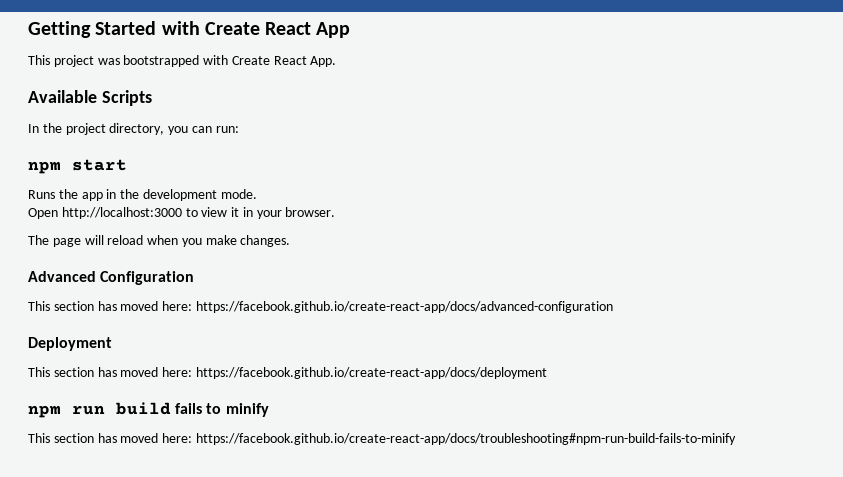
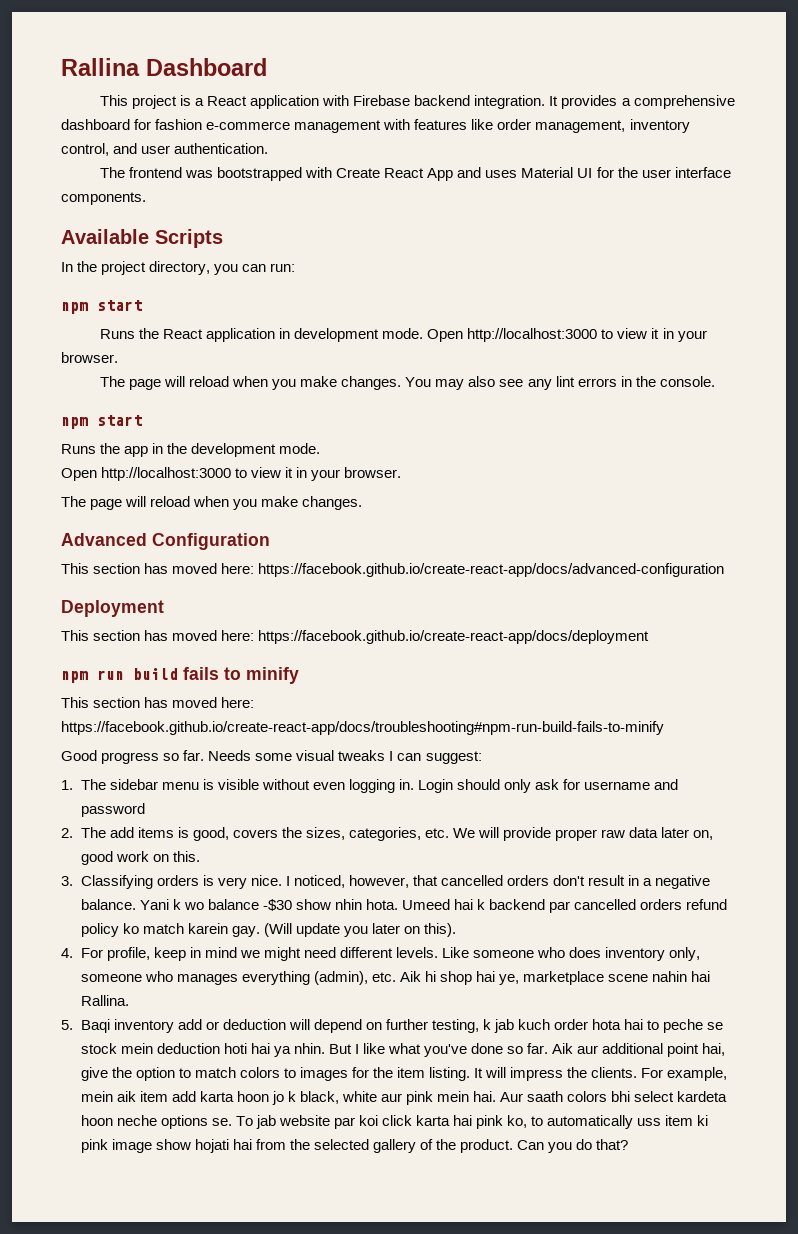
- Getting Started with Create React App
- This project was bootstrapped with Create React App.
+ Rallina Dashboard
+ This project is a React application with Firebase backend integration. It provides a comprehensive dashboard for fashion e-commerce management with features like order management, inventory control, and user authentication.
+ The frontend was bootstrapped with Create React App and uses Material UI for the user interface components.
+ Runs the React application in development mode. Open http://localhost:3000 to view it in your browser.
+ The page will reload when you make changes. You may also see any lint errors in the console.
+ npm start
+ Good progress so far. Needs some visual tweaks I can suggest:
+ 1. The sidebar menu is visible without even logging in. Login should only ask for username and password
+ 2. The add items is good, covers the sizes, categories, etc. We will provide proper raw data later on, good work on this.
+ 3. Classifying orders is very nice. I noticed, however, that cancelled orders don't result in a negative balance. Yani k wo balance -$30 show nhin hota. Umeed hai k backend par cancelled orders refund policy ko match karein gay. (Will update you later on this).
+ 4. For profile, keep in mind we might need different levels. Like someone who does inventory only, someone who manages everything (admin), etc. Aik hi shop hai ye, marketplace scene nahin hai Rallina.
+ 5. Baqi inventory add or deduction will depend on further testing, k jab kuch order hota hai to peche se stock mein deduction hoti hai ya nhin. But I like what you've done so far. Aik aur additional point hai, give the option to match colors to images for the item listing. It will impress the clients. For example, mein aik item add karta hoon jo k black, white aur pink mein hai. Aur saath colors bhi select kardeta hoon neche options se. To jab website par koi click karta hai pink ko, to automatically uss item ki pink image show hojati hai from the selected gallery of the product. Can you do that?

